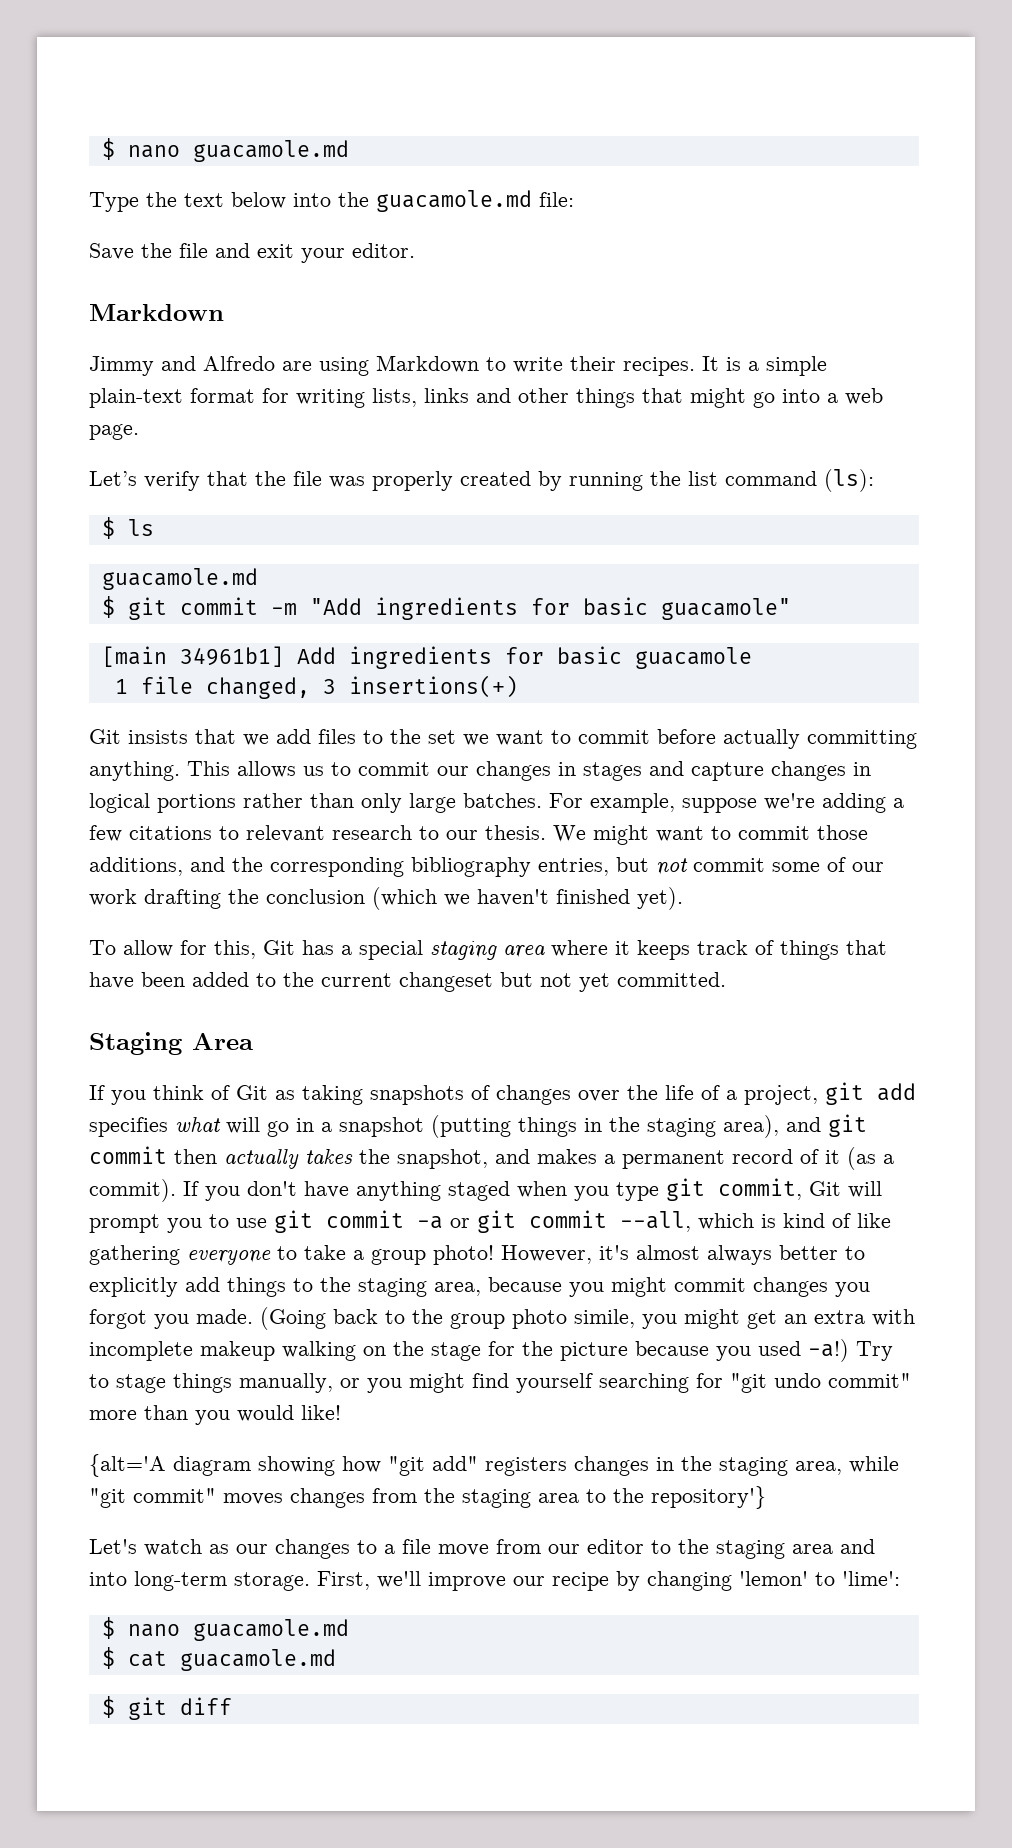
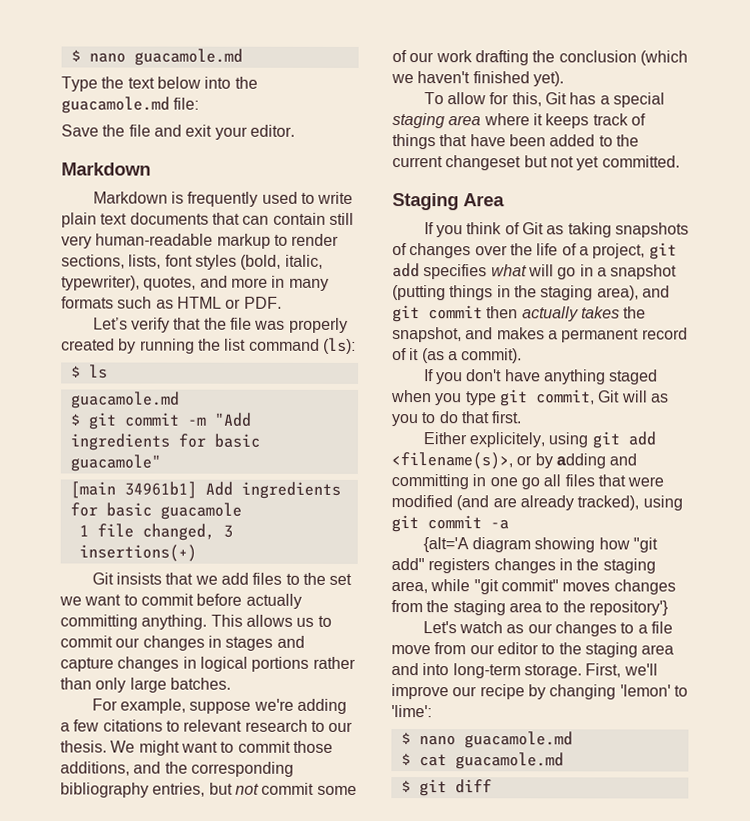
- Jimmy and Alfredo are using Markdown to write their recipes. It is a simple plain-text format for writing lists, links and other things that might go into a web page.
+ Markdown is frequently used to write plain text documents that can contain still very human-readable markup to render sections, lists, font styles (bold, italic, typewriter), quotes, and more in many formats such as HTML or PDF.
- This allows us to commit our changes in stages and capture changes in logical portions rather than only large batches. For example, suppose we're adding a few citations to relevant research to our thesis.
+ This allows us to commit our changes in stages and capture changes in logical portions rather than only large batches.
+ For example, suppose we're adding a few citations to relevant research to our thesis.
- If you think of Git as taking snapshots of changes over the life of a project, git add specifies what will go in a snapshot (putting things in the staging area), and git commit then actually takes the snapshot, and makes a permanent record of it (as a commit). If you don't have anything staged when you type git commit, Git will prompt you to use git commit -a or git commit --all, which is kind of like gathering everyone to take a group photo! However, it's almost always better to explicitly add things to the staging area, because you might commit changes you forgot you made. (Going back to the group photo simile, you might get an extra with incomplete makeup walking on the stage for the picture because you used -a!) Try to stage things manually, or you might find yourself searching for "git undo commit" more than you would like!
+ If you think of Git as taking snapshots of changes over the life of a project, git add specifies what will go in a snapshot (putting things in the staging area), and git commit then actually takes the snapshot, and makes a permanent record of it (as a commit).
+ If you don't have anything staged when you type git commit, Git will as you to do that first.
+ Either explicitely, using git add <filename(s)>, or by adding and committing in one go all files that were modified (and are already tracked), using git commit -a

